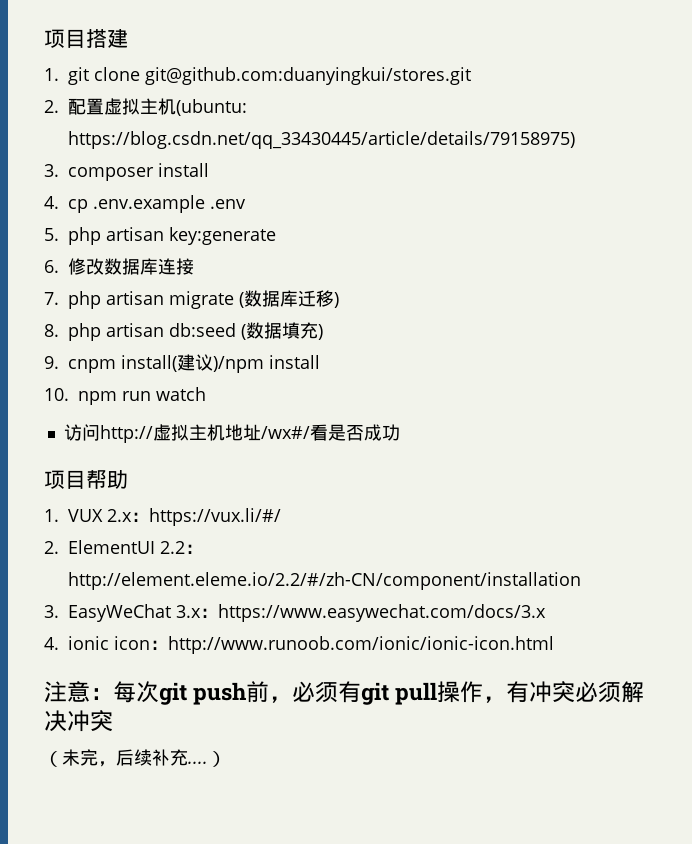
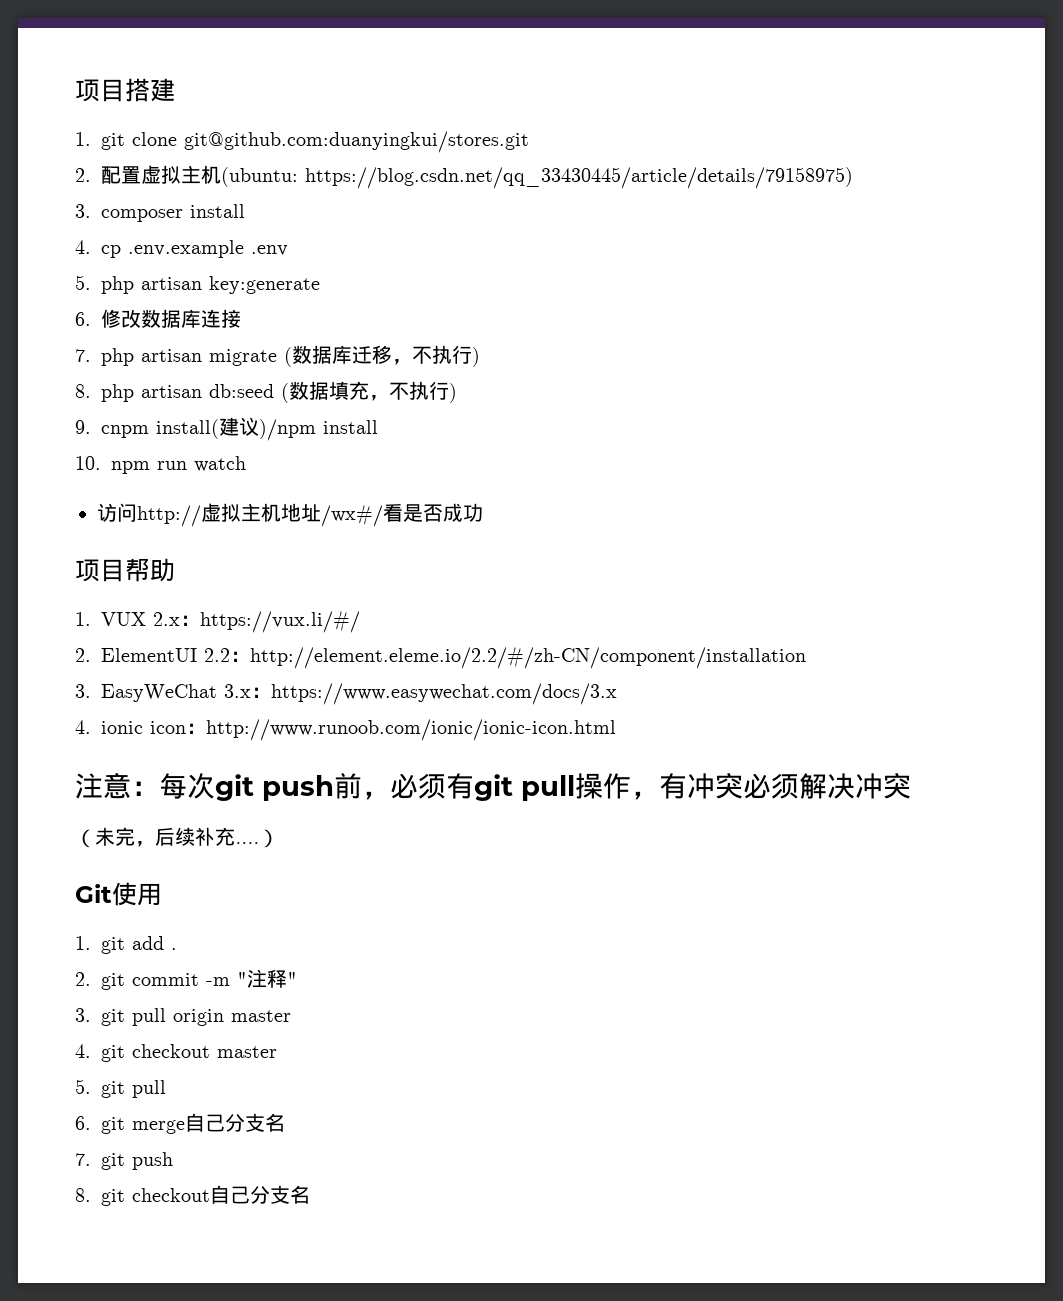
- 7. php artisan migrate (数据库迁移)
+ 7. php artisan migrate (数据库迁移，不执行)
- 8. php artisan db:seed (数据填充)
+ 8. php artisan db:seed (数据填充，不执行)
+ Git使用
+ 1. git add .
+ 2. git commit -m "注释"
+ 3. git pull origin master
+ 4. git checkout master
+ 5. git pull
+ 6. git merge自己分支名
+ 7. git push
+ 8. git checkout自己分支名

